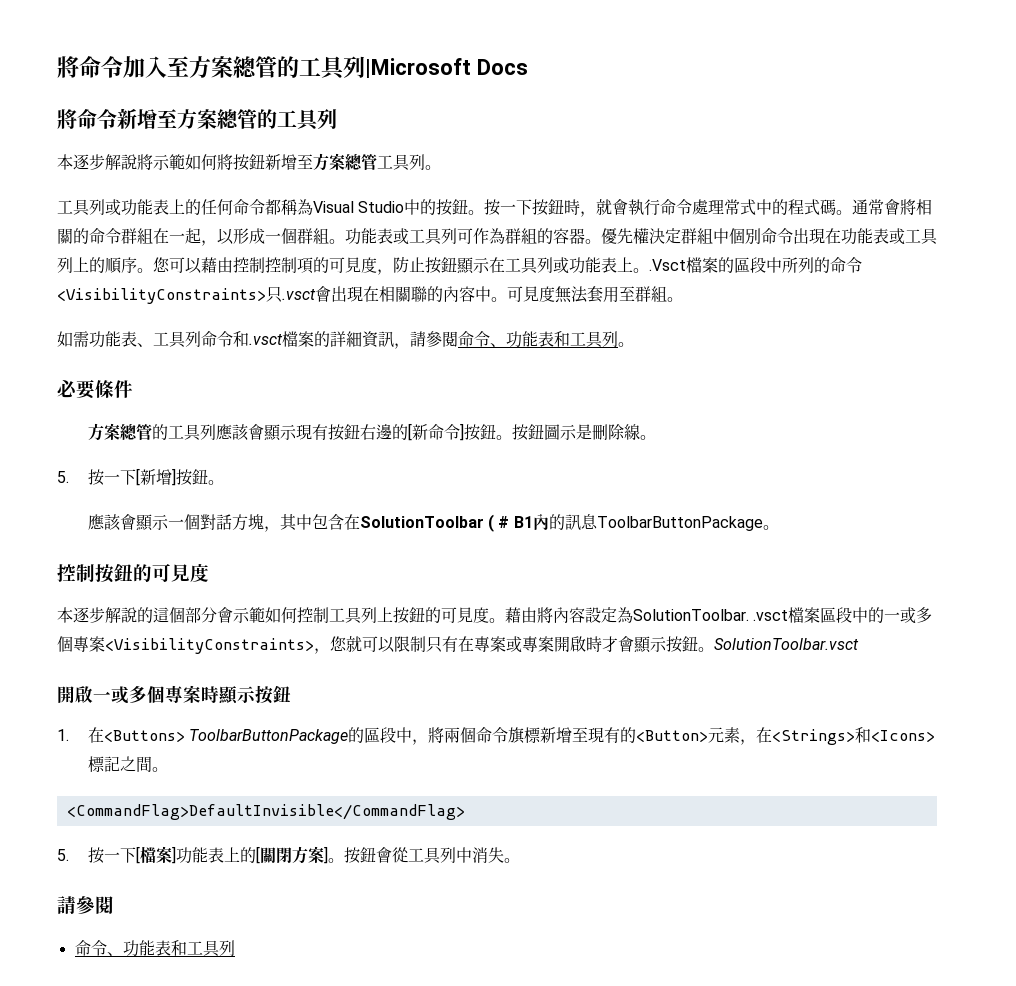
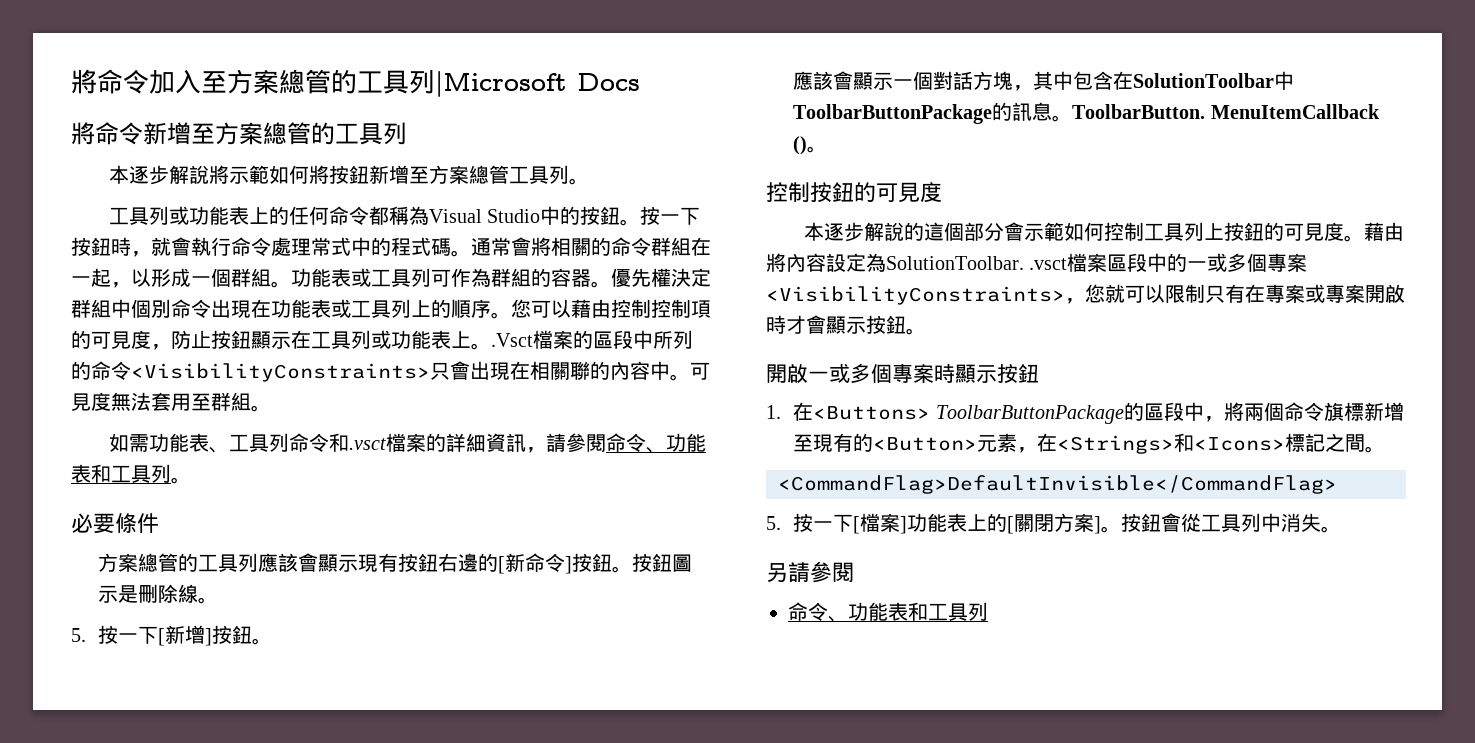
- 您可以藉由控制控制項的可見度，防止按鈕顯示在工具列或功能表上。.Vsct檔案的區段中所列的命令<VisibilityConstraints>只.vsct會出現在相關聯的內容中。
+ 您可以藉由控制控制項的可見度，防止按鈕顯示在工具列或功能表上。.Vsct檔案的區段中所列的命令<VisibilityConstraints>只會出現在相關聯的內容中。
- 應該會顯示一個對話方塊，其中包含在SolutionToolbar ( # B1內的訊息ToolbarButtonPackage。
+ 應該會顯示一個對話方塊，其中包含在SolutionToolbar中ToolbarButtonPackage的訊息。ToolbarButton. MenuItemCallback ()。
- SolutionToolbar.vsct
  按鈕會從工具列中消失。
- 請參閱
+ 另請參閱

